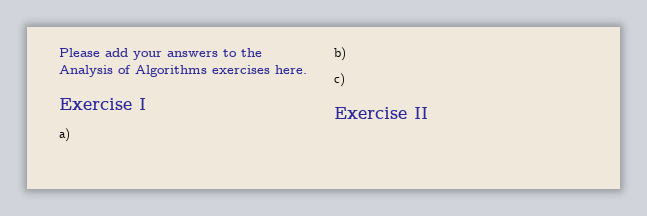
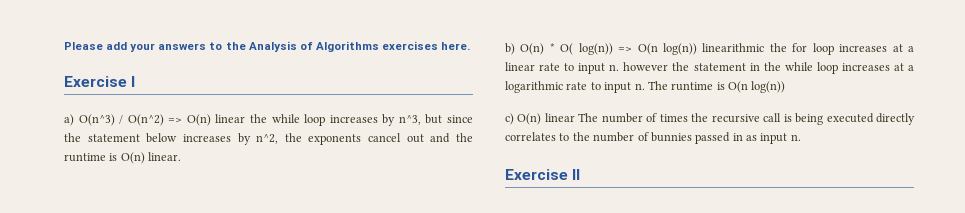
- a)
- b)
- c)
+ a) O(n^3) / O(n^2) => O(n) linear the while loop increases by n^3, but since the statement below increases by n^2, the exponents cancel out and the runtime is O(n) linear.
+ b) O(n) * O( log(n)) => O(n log(n)) linearithmic the for loop increases at a linear rate to input n. however the statement in the while loop increases at a logarithmic rate to input n. The runtime is O(n log(n))
+ c) O(n) linear The number of times the recursive call is being executed directly correlates to the number of bunnies passed in as input n.

